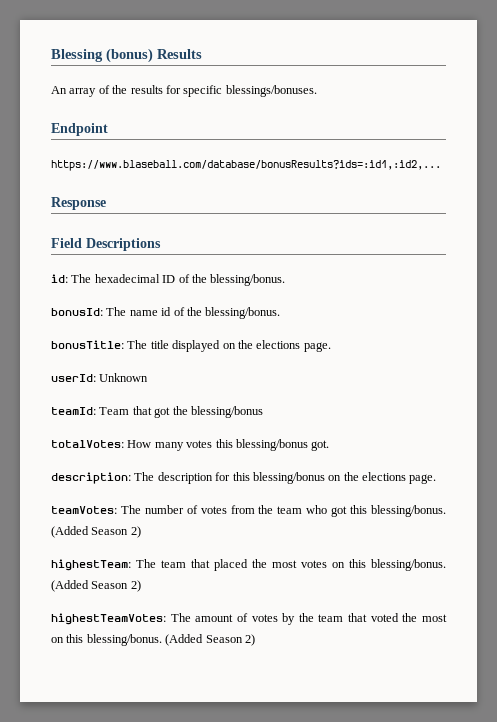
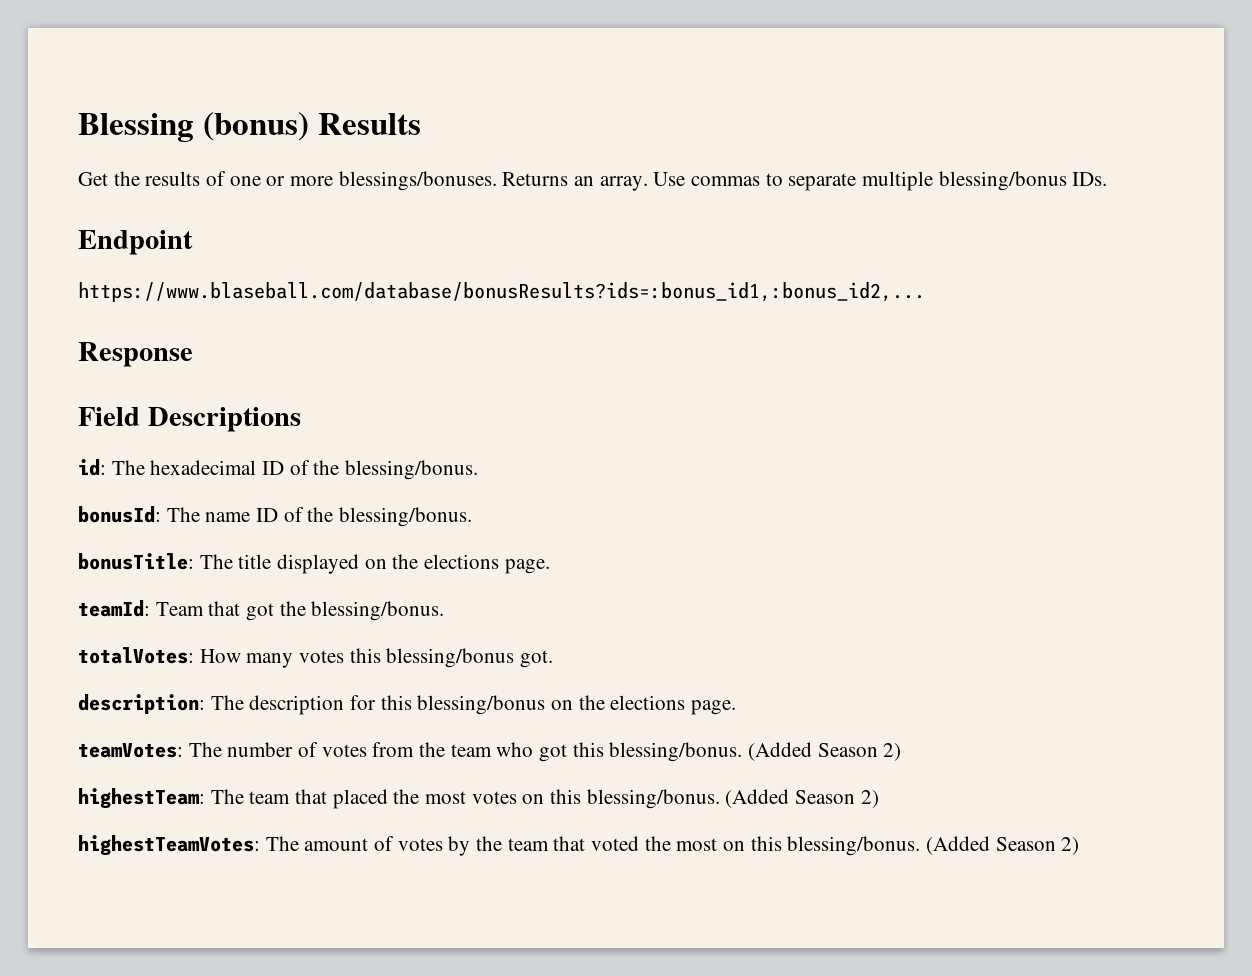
- An array of the results for specific blessings/bonuses.
+ Get the results of one or more blessings/bonuses. Returns an array. Use commas to separate multiple blessing/bonus IDs.
- https://www.blaseball.com/database/bonusResults?ids=:id1,:id2,...
+ https://www.blaseball.com/database/bonusResults?ids=:bonus_id1,:bonus_id2,...
- bonusId: The name id of the blessing/bonus.
+ bonusId: The name ID of the blessing/bonus.
- userId: Unknown
- teamId: Team that got the blessing/bonus
+ teamId: Team that got the blessing/bonus.

